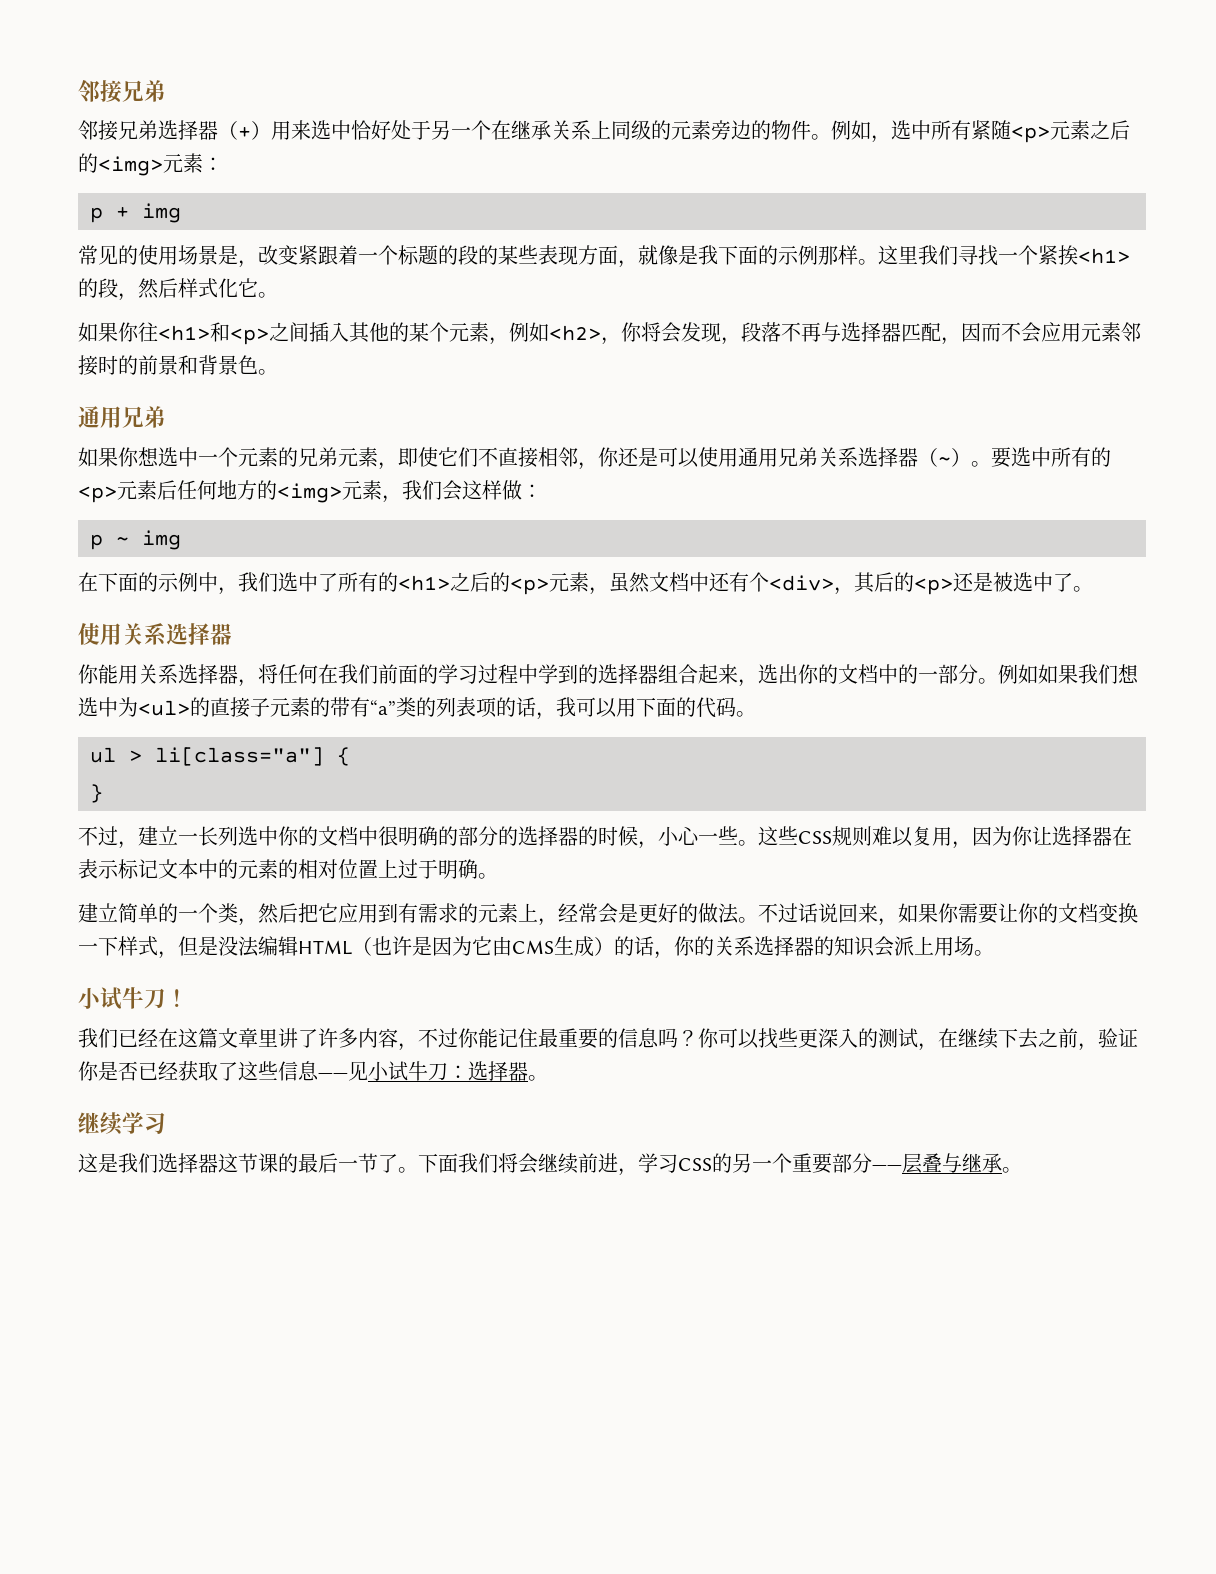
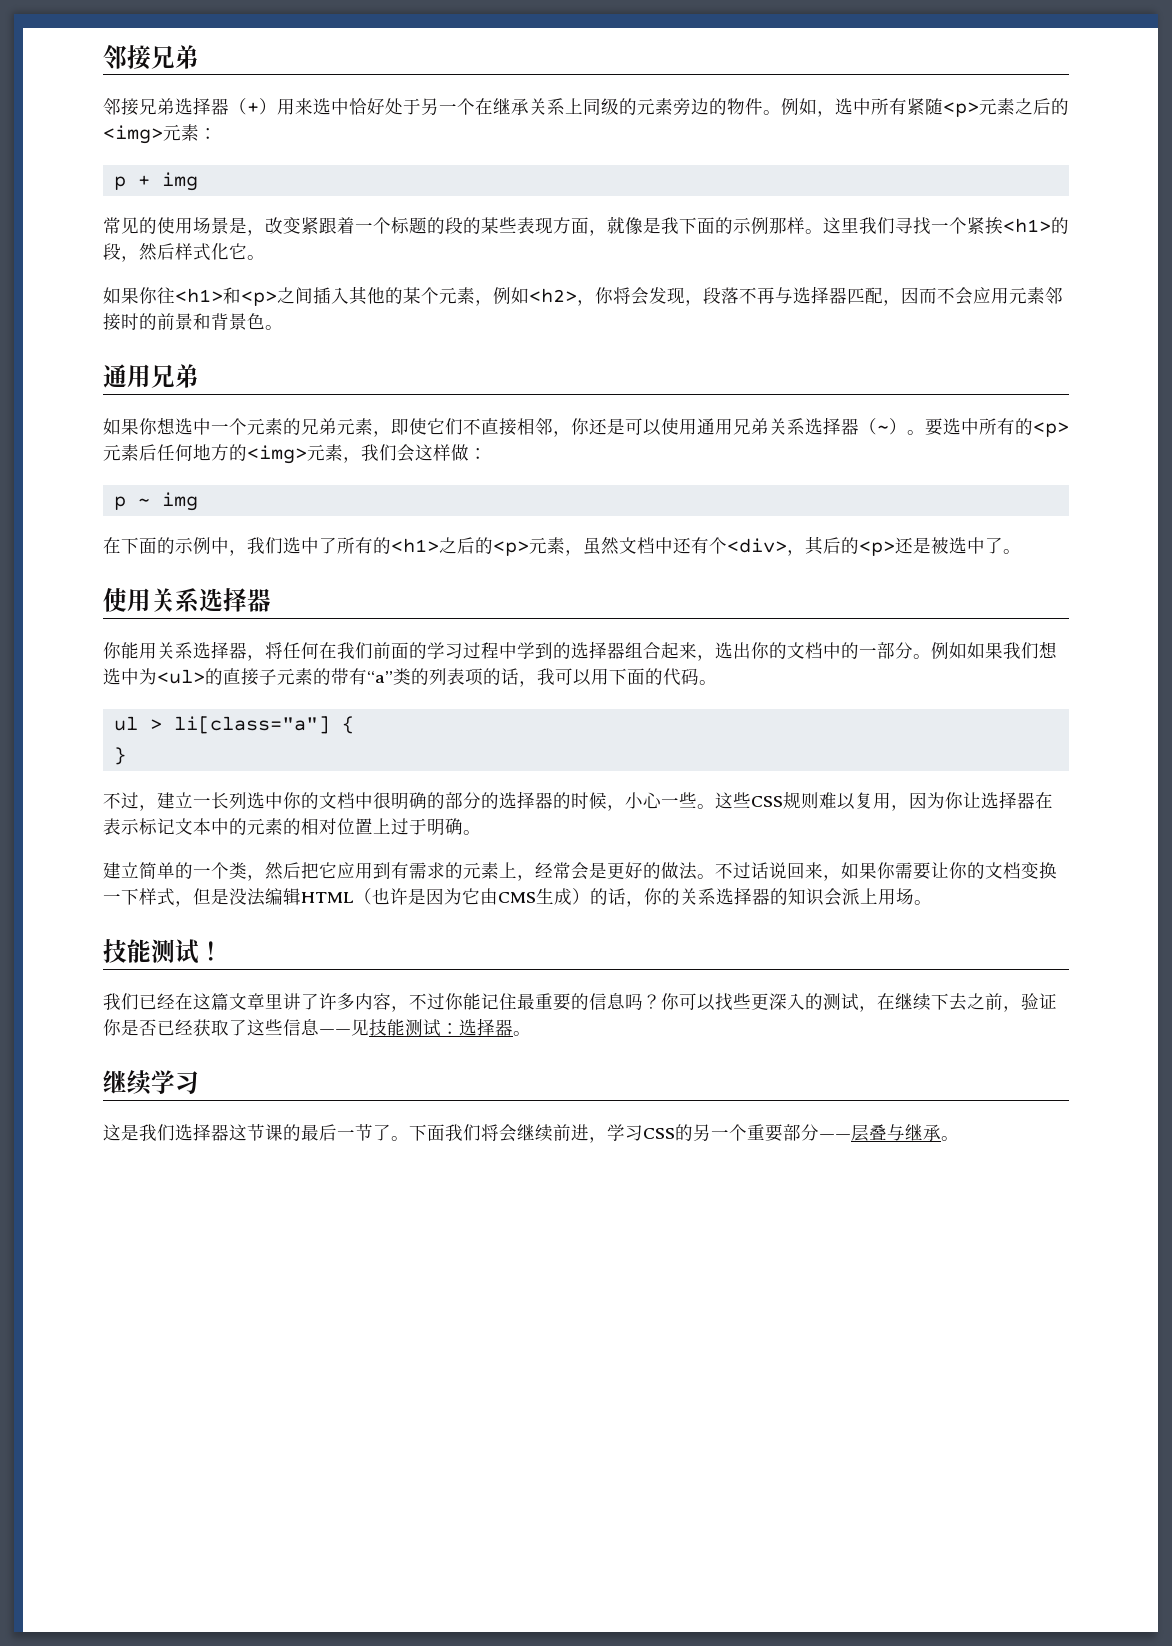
- 小试牛刀！
+ 技能测试！
- 你可以找些更深入的测试，在继续下去之前，验证你是否已经获取了这些信息——见小试牛刀：选择器。
+ 你可以找些更深入的测试，在继续下去之前，验证你是否已经获取了这些信息——见技能测试：选择器。

